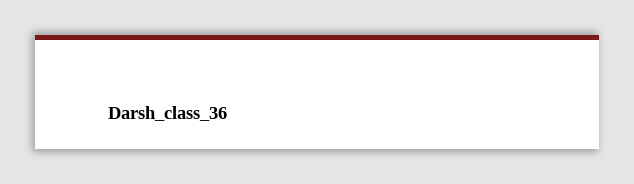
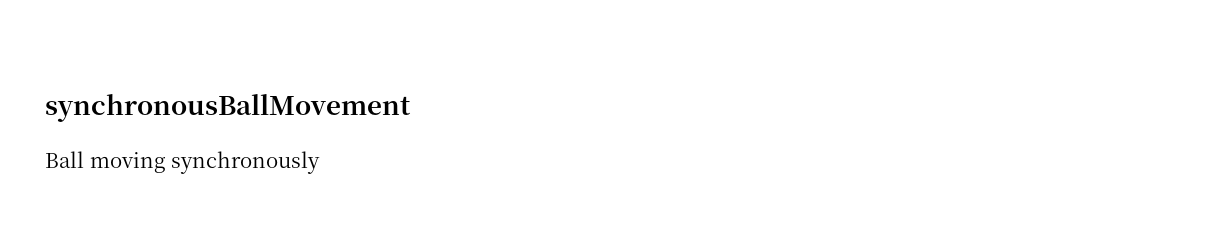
- Darsh_class_36
+ synchronousBallMovement
+ Ball moving synchronously

